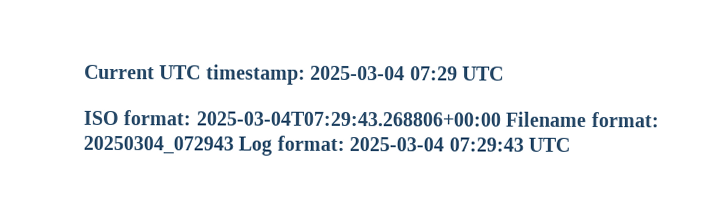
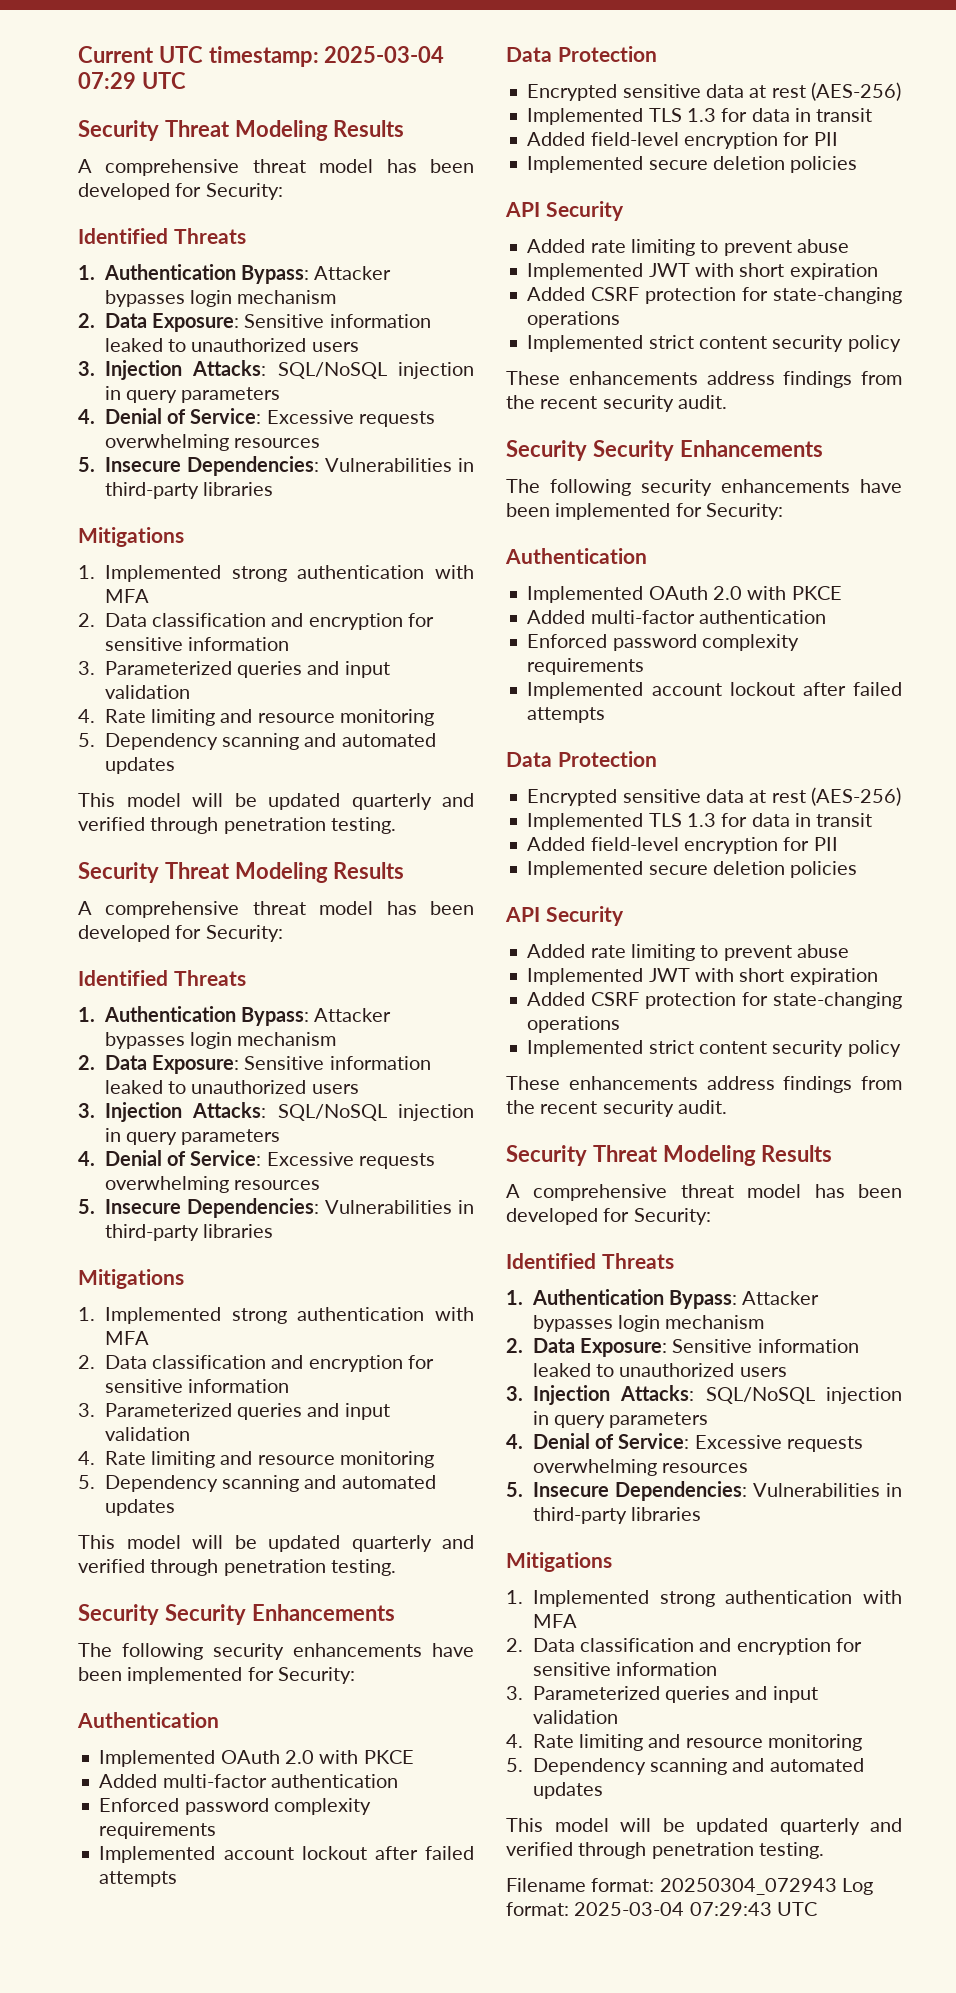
  Current UTC timestamp: 2025-03-04 07:29 UTC
- ISO format: 2025-03-04T07:29:43.268806+00:00 Filename format: 20250304_072943 Log format: 2025-03-04 07:29:43 UTC
+ Security Threat Modeling Results
+ A comprehensive threat model has been developed for Security:
+ Identified Threats
+ 1. Authentication Bypass: Attacker bypasses login mechanism
+ 2. Data Exposure: Sensitive information leaked to unauthorized users
+ 3. Injection Attacks: SQL/NoSQL injection in query parameters
+ 4. Denial of Service: Excessive requests overwhelming resources
+ 5. Insecure Dependencies: Vulnerabilities in third-party libraries
+ Mitigations
+ 1. Implemented strong authentication with MFA
+ 2. Data classification and encryption for sensitive information
+ 3. Parameterized queries and input validation
+ 4. Rate limiting and resource monitoring
+ 5. Dependency scanning and automated updates
+ This model will be updated quarterly and verified through penetration testing.
+ Security Threat Modeling Results
+ A comprehensive threat model has been developed for Security:
+ Identified Threats
+ 1. Authentication Bypass: Attacker bypasses login mechanism
+ 2. Data Exposure: Sensitive information leaked to unauthorized users
+ 3. Injection Attacks: SQL/NoSQL injection in query parameters
+ 4. Denial of Service: Excessive requests overwhelming resources
+ 5. Insecure Dependencies: Vulnerabilities in third-party libraries
+ Mitigations
+ 1. Implemented strong authentication with MFA
+ 2. Data classification and encryption for sensitive information
+ 3. Parameterized queries and input validation
+ 4. Rate limiting and resource monitoring
+ 5. Dependency scanning and automated updates
+ This model will be updated quarterly and verified through penetration testing.
+ Security Security Enhancements
+ The following security enhancements have been implemented for Security:
+ Authentication
+ Implemented OAuth 2.0 with PKCE
+ Added multi-factor authentication
+ Enforced password complexity requirements
+ Implemented account lockout after failed attempts
+ Data Protection
+ Encrypted sensitive data at rest (AES-256)
+ Implemented TLS 1.3 for data in transit
+ Added field-level encryption for PII
+ Implemented secure deletion policies
+ API Security
+ Added rate limiting to prevent abuse
+ Implemented JWT with short expiration
+ Added CSRF protection for state-changing operations
+ Implemented strict content security policy
+ These enhancements address findings from the recent security audit.
+ Security Security Enhancements
+ The following security enhancements have been implemented for Security:
+ Authentication
+ Implemented OAuth 2.0 with PKCE
+ Added multi-factor authentication
+ Enforced password complexity requirements
+ Implemented account lockout after failed attempts
+ Data Protection
+ Encrypted sensitive data at rest (AES-256)
+ Implemented TLS 1.3 for data in transit
+ Added field-level encryption for PII
+ Implemented secure deletion policies
+ API Security
+ Added rate limiting to prevent abuse
+ Implemented JWT with short expiration
+ Added CSRF protection for state-changing operations
+ Implemented strict content security policy
+ These enhancements address findings from the recent security audit.
+ Security Threat Modeling Results
+ A comprehensive threat model has been developed for Security:
+ Identified Threats
+ 1. Authentication Bypass: Attacker bypasses login mechanism
+ 2. Data Exposure: Sensitive information leaked to unauthorized users
+ 3. Injection Attacks: SQL/NoSQL injection in query parameters
+ 4. Denial of Service: Excessive requests overwhelming resources
+ 5. Insecure Dependencies: Vulnerabilities in third-party libraries
+ Mitigations
+ 1. Implemented strong authentication with MFA
+ 2. Data classification and encryption for sensitive information
+ 3. Parameterized queries and input validation
+ 4. Rate limiting and resource monitoring
+ 5. Dependency scanning and automated updates
+ This model will be updated quarterly and verified through penetration testing.
+ Filename format: 20250304_072943 Log format: 2025-03-04 07:29:43 UTC

